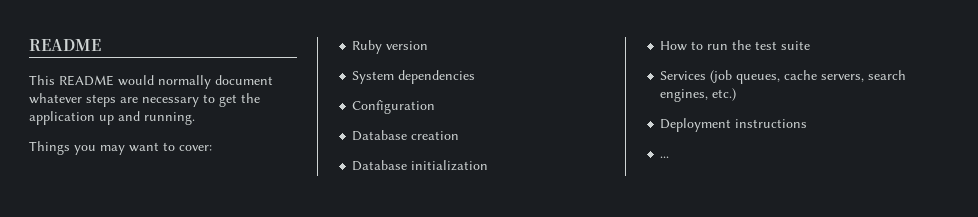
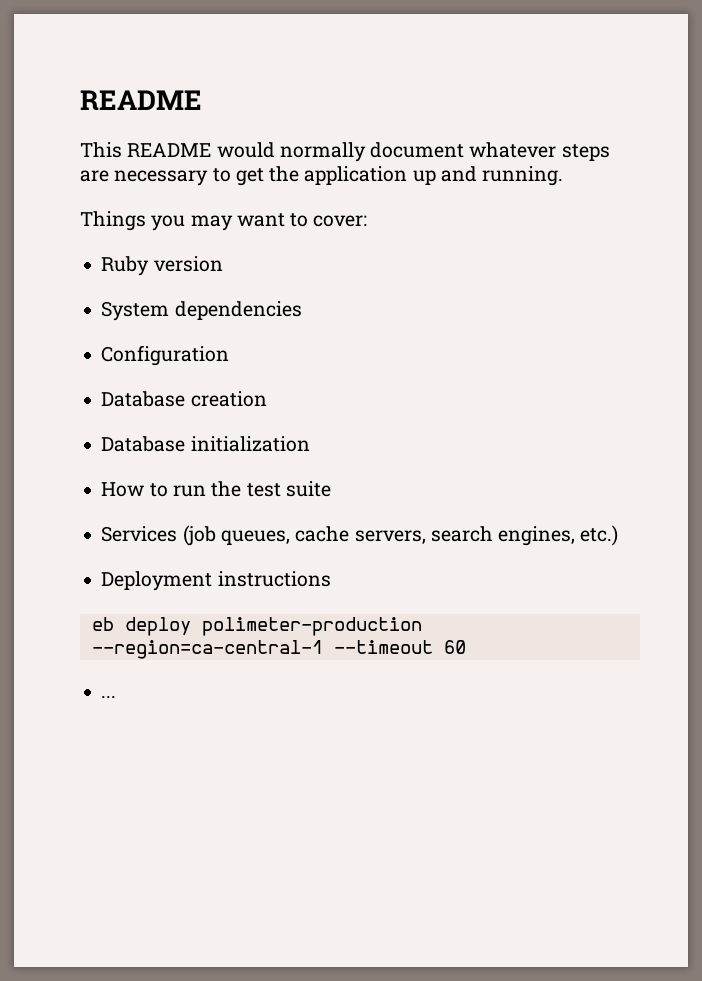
+ eb deploy polimeter-production --region=ca-central-1 --timeout 60

